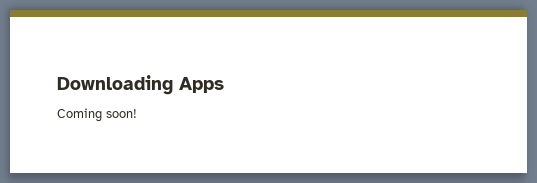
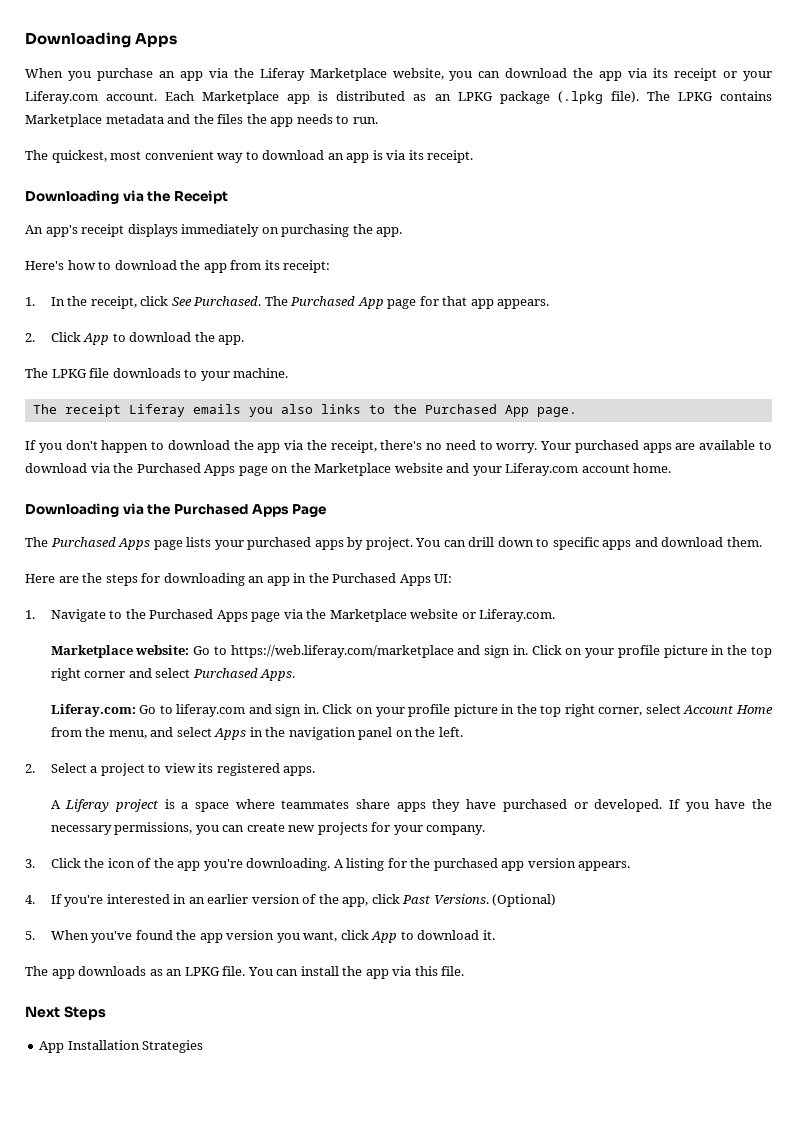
- Coming soon!
+ When you purchase an app via the Liferay Marketplace website, you can download the app via its receipt or your Liferay.com account. Each Marketplace app is distributed as an LPKG package (.lpkg file). The LPKG contains Marketplace metadata and the files the app needs to run.
+ The quickest, most convenient way to download an app is via its receipt.
+ Downloading via the Receipt
+ An app's receipt displays immediately on purchasing the app.
+ Here's how to download the app from its receipt:
+ 1. In the receipt, click See Purchased. The Purchased App page for that app appears.
+ 2. Click App to download the app.
+ The LPKG file downloads to your machine.
+ The receipt Liferay emails you also links to the Purchased App page.
+ If you don't happen to download the app via the receipt, there's no need to worry. Your purchased apps are available to download via the Purchased Apps page on the Marketplace website and your Liferay.com account home.
+ Downloading via the Purchased Apps Page
+ The Purchased Apps page lists your purchased apps by project. You can drill down to specific apps and download them.
+ Here are the steps for downloading an app in the Purchased Apps UI:
+ 1. Navigate to the Purchased Apps page via the Marketplace website or Liferay.com.
+ Marketplace website: Go to https://web.liferay.com/marketplace and sign in. Click on your profile picture in the top right corner and select Purchased Apps.
+ Liferay.com: Go to liferay.com and sign in. Click on your profile picture in the top right corner, select Account Home from the menu, and select Apps in the navigation panel on the left.
+ 2. Select a project to view its registered apps.
+ A Liferay project is a space where teammates share apps they have purchased or developed. If you have the necessary permissions, you can create new projects for your company.
+ 3. Click the icon of the app you're downloading. A listing for the purchased app version appears.
+ 4. If you're interested in an earlier version of the app, click Past Versions. (Optional)
+ 5. When you've found the app version you want, click App to download it.
+ The app downloads as an LPKG file. You can install the app via this file.
+ Next Steps
+ App Installation Strategies

